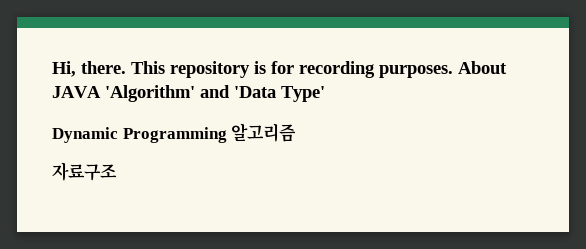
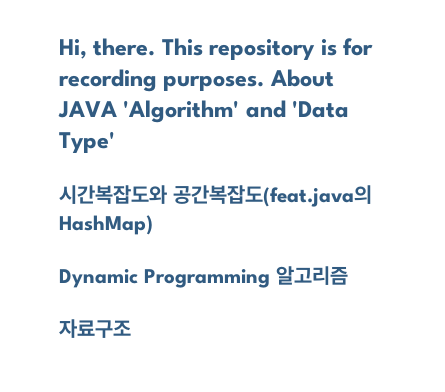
+ 시간복잡도와 공간복잡도(feat.java의 HashMap)

